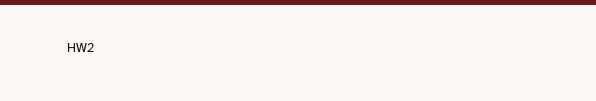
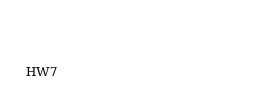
- HW2
+ HW7

